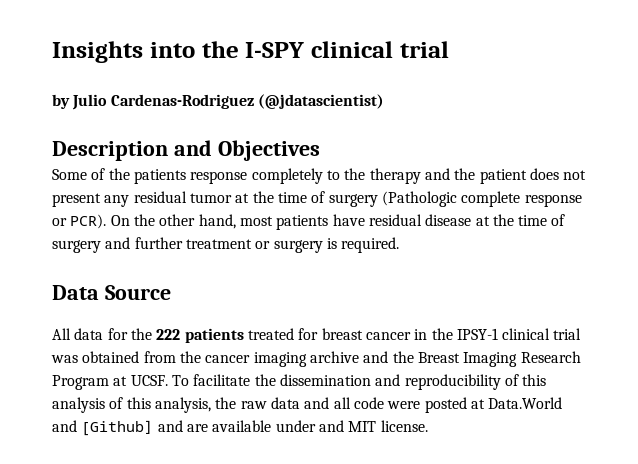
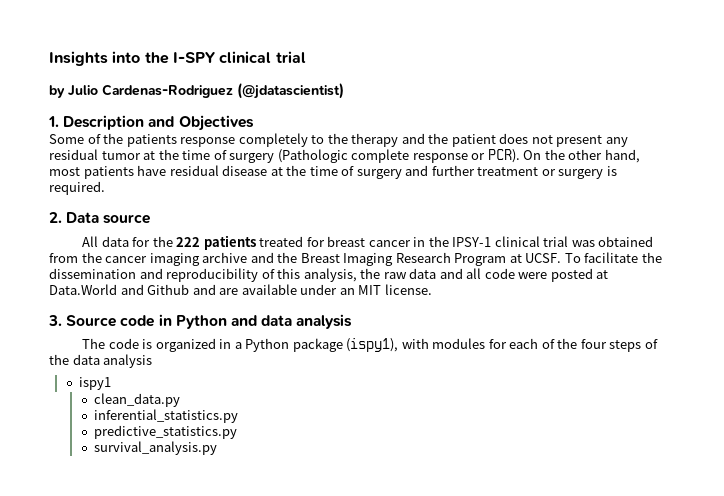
- Description and Objectives
+ 1. Description and Objectives
- Data Source
+ 2. Data source
- To facilitate the dissemination and reproducibility of this analysis of this analysis, the raw data and all code were posted at Data.World and [Github] and are available under and MIT license.
+ To facilitate the dissemination and reproducibility of this analysis, the raw data and all code were posted at Data.World and Github and are available under an MIT license.
+ 3. Source code in Python and data analysis
+ The code is organized in a Python package (ispy1), with modules for each of the four steps of the data analysis
+ ispy1
+ clean_data.py
+ inferential_statistics.py
+ predictive_statistics.py
+ survival_analysis.py

